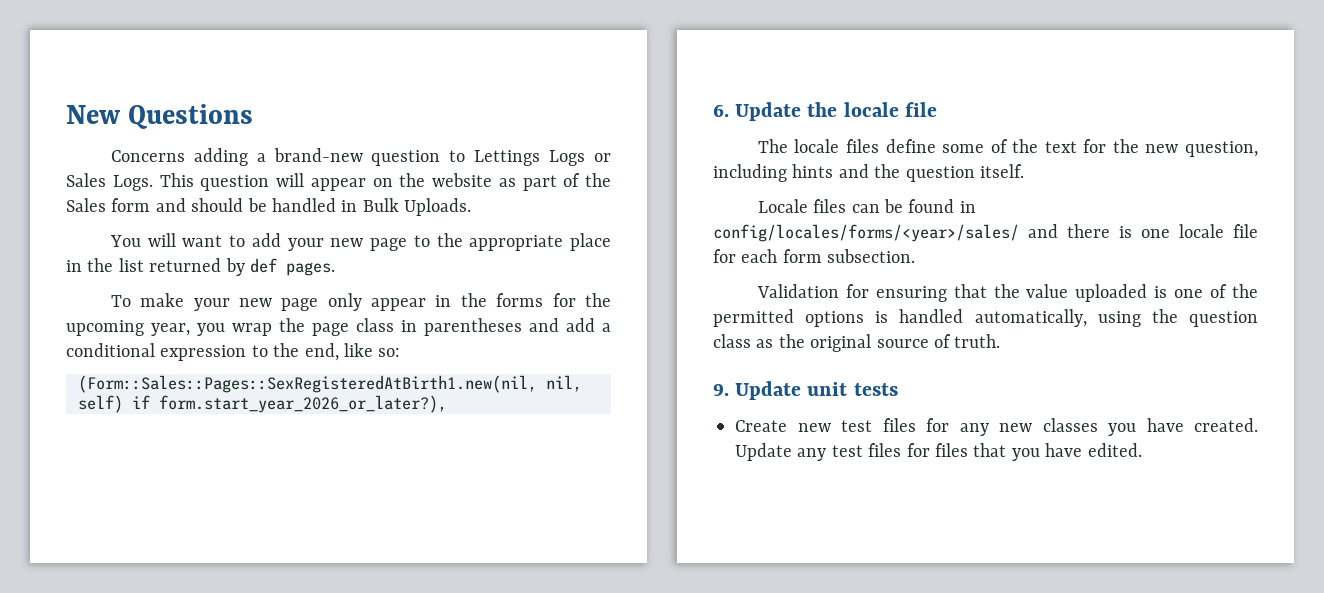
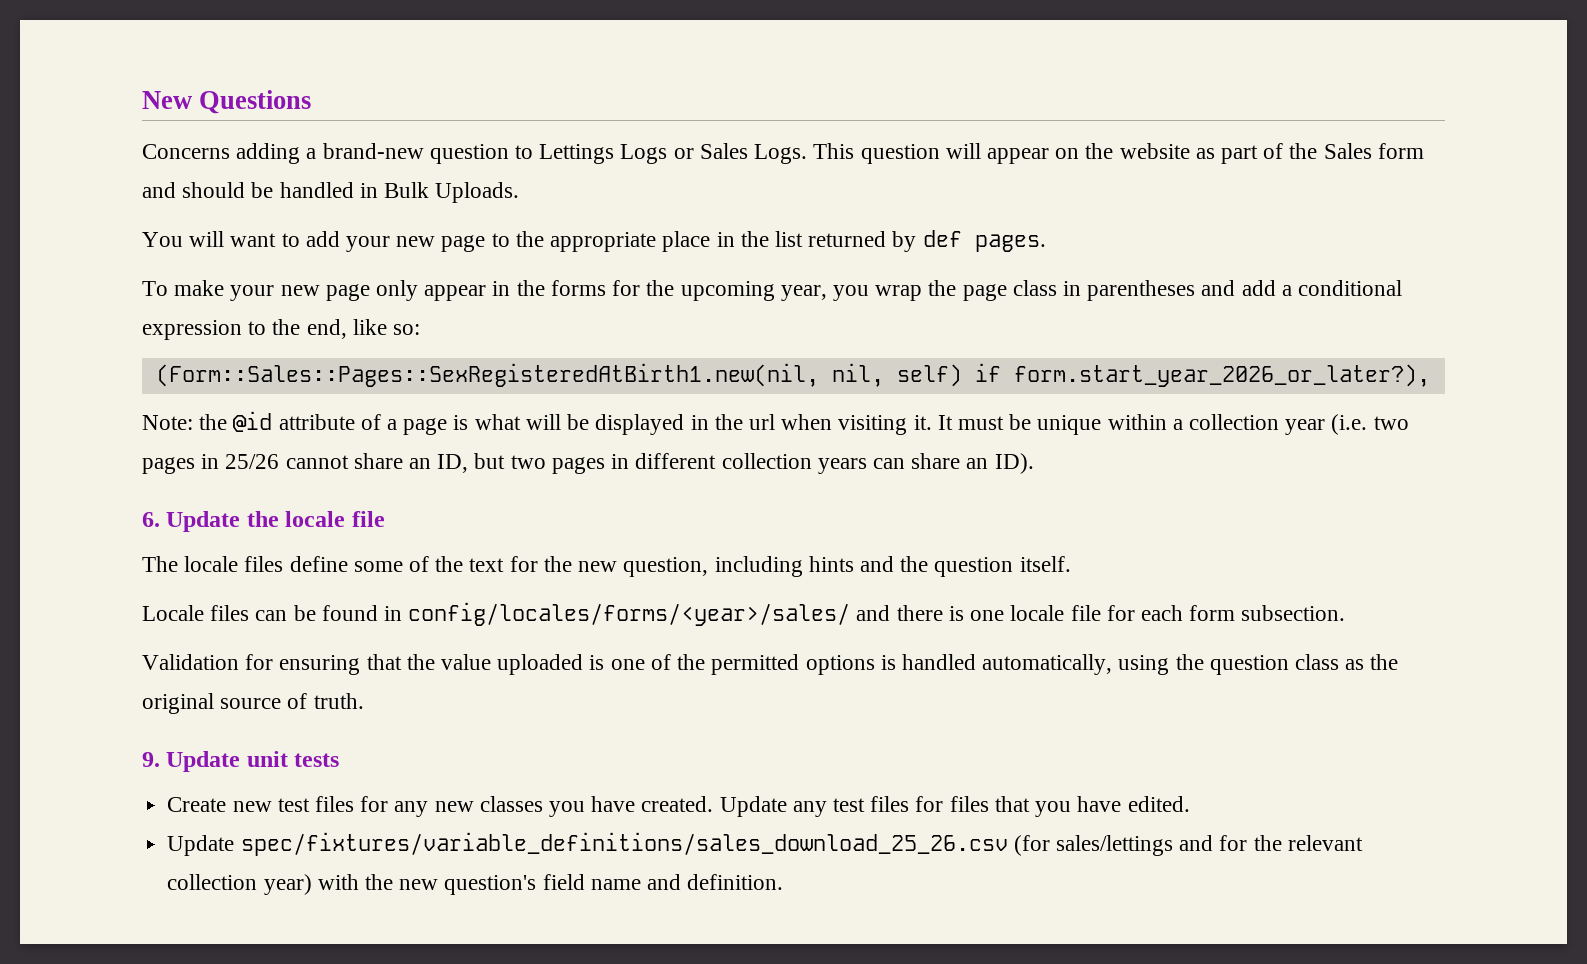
+ Note: the @id attribute of a page is what will be displayed in the url when visiting it. It must be unique within a collection year (i.e. two pages in 25/26 cannot share an ID, but two pages in different collection years can share an ID).
+ Update spec/fixtures/variable_definitions/sales_download_25_26.csv (for sales/lettings and for the relevant collection year) with the new question's field name and definition.

